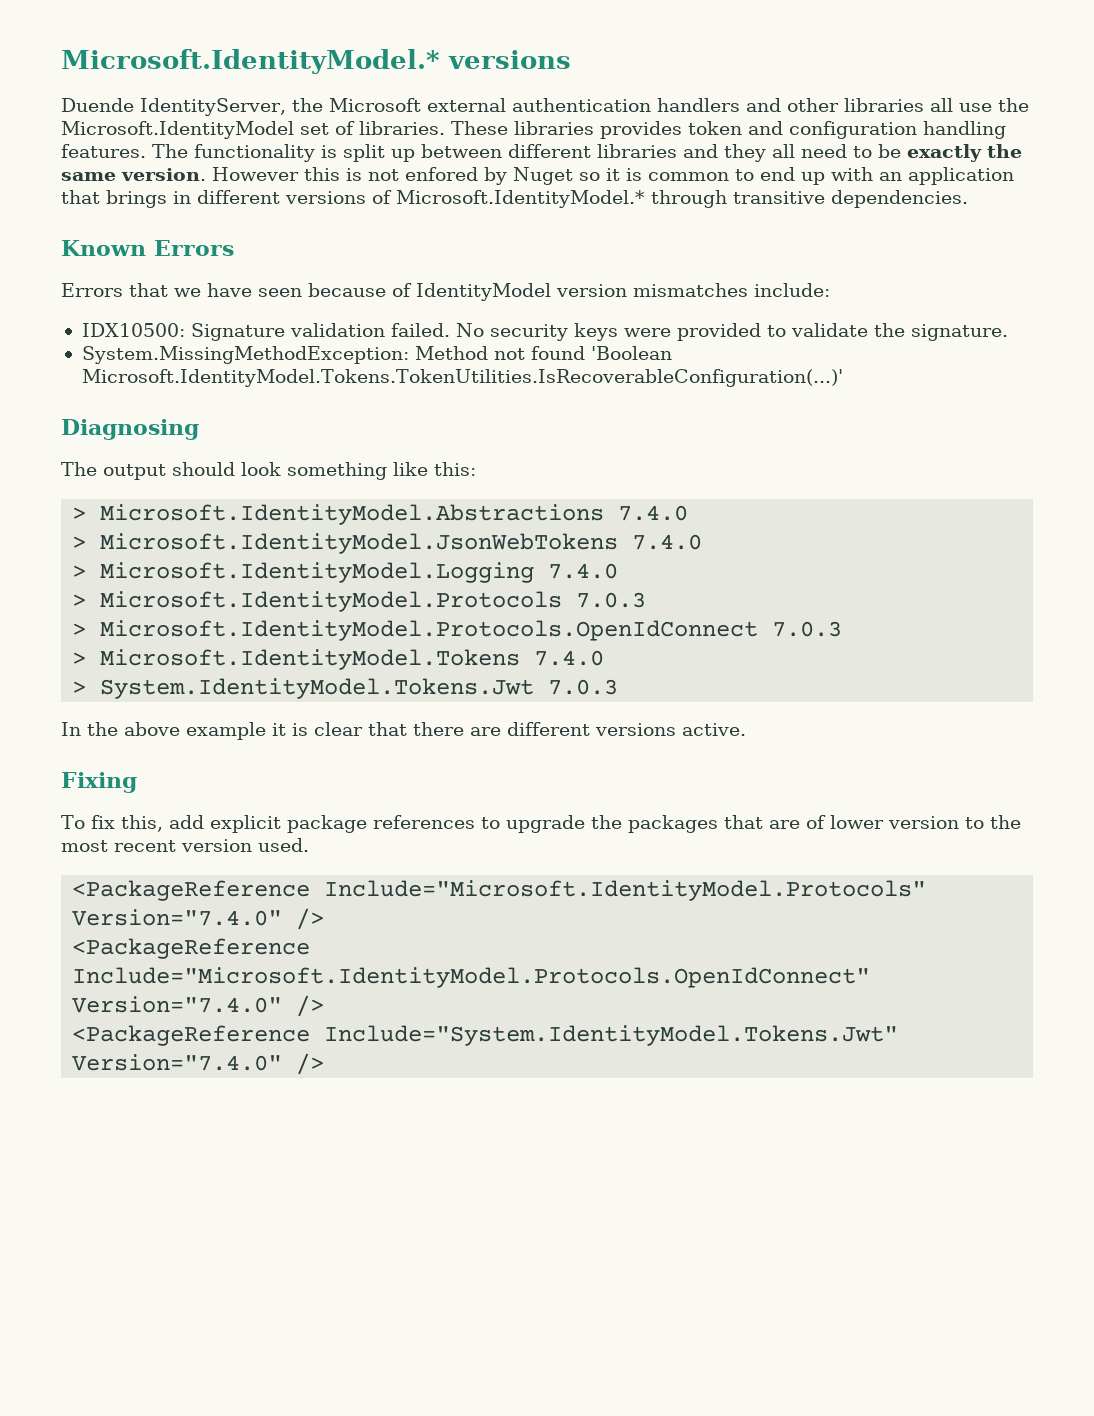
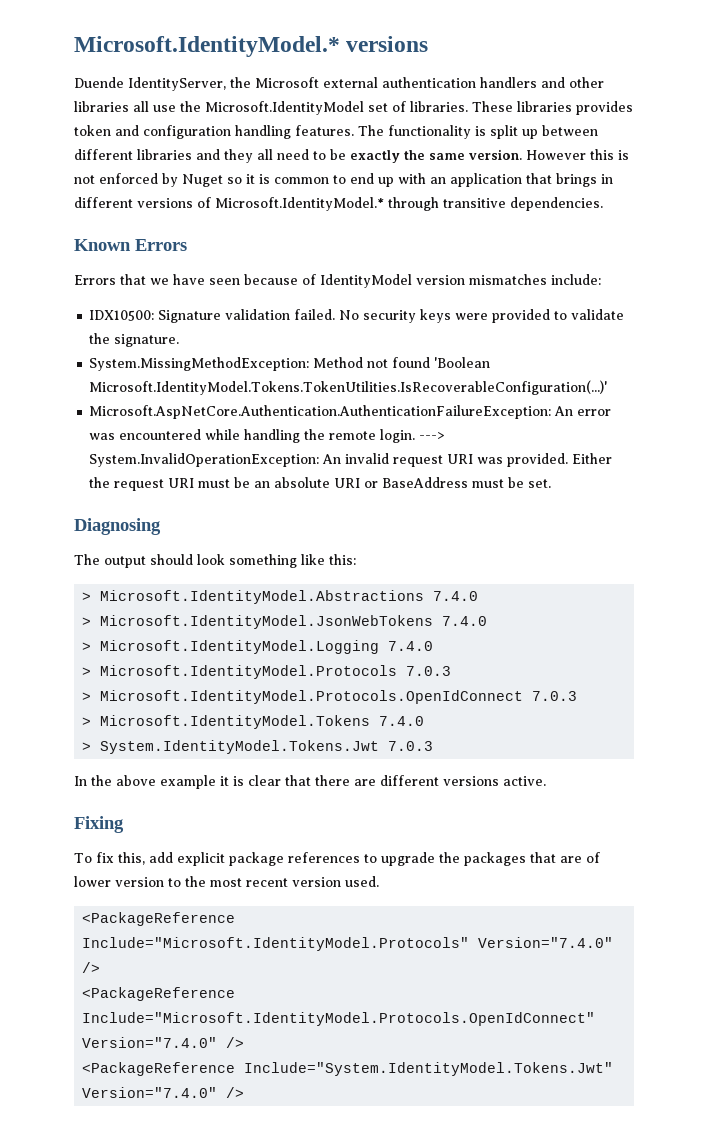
- However this is not enfored by Nuget so it is common to end up with an application that brings in different versions of Microsoft.IdentityModel.* through transitive dependencies.
+ However this is not enforced by Nuget so it is common to end up with an application that brings in different versions of Microsoft.IdentityModel.* through transitive dependencies.
+ Microsoft.AspNetCore.Authentication.AuthenticationFailureException: An error was encountered while handling the remote login. ---> System.InvalidOperationException: An invalid request URI was provided. Either the request URI must be an absolute URI or BaseAddress must be set.

